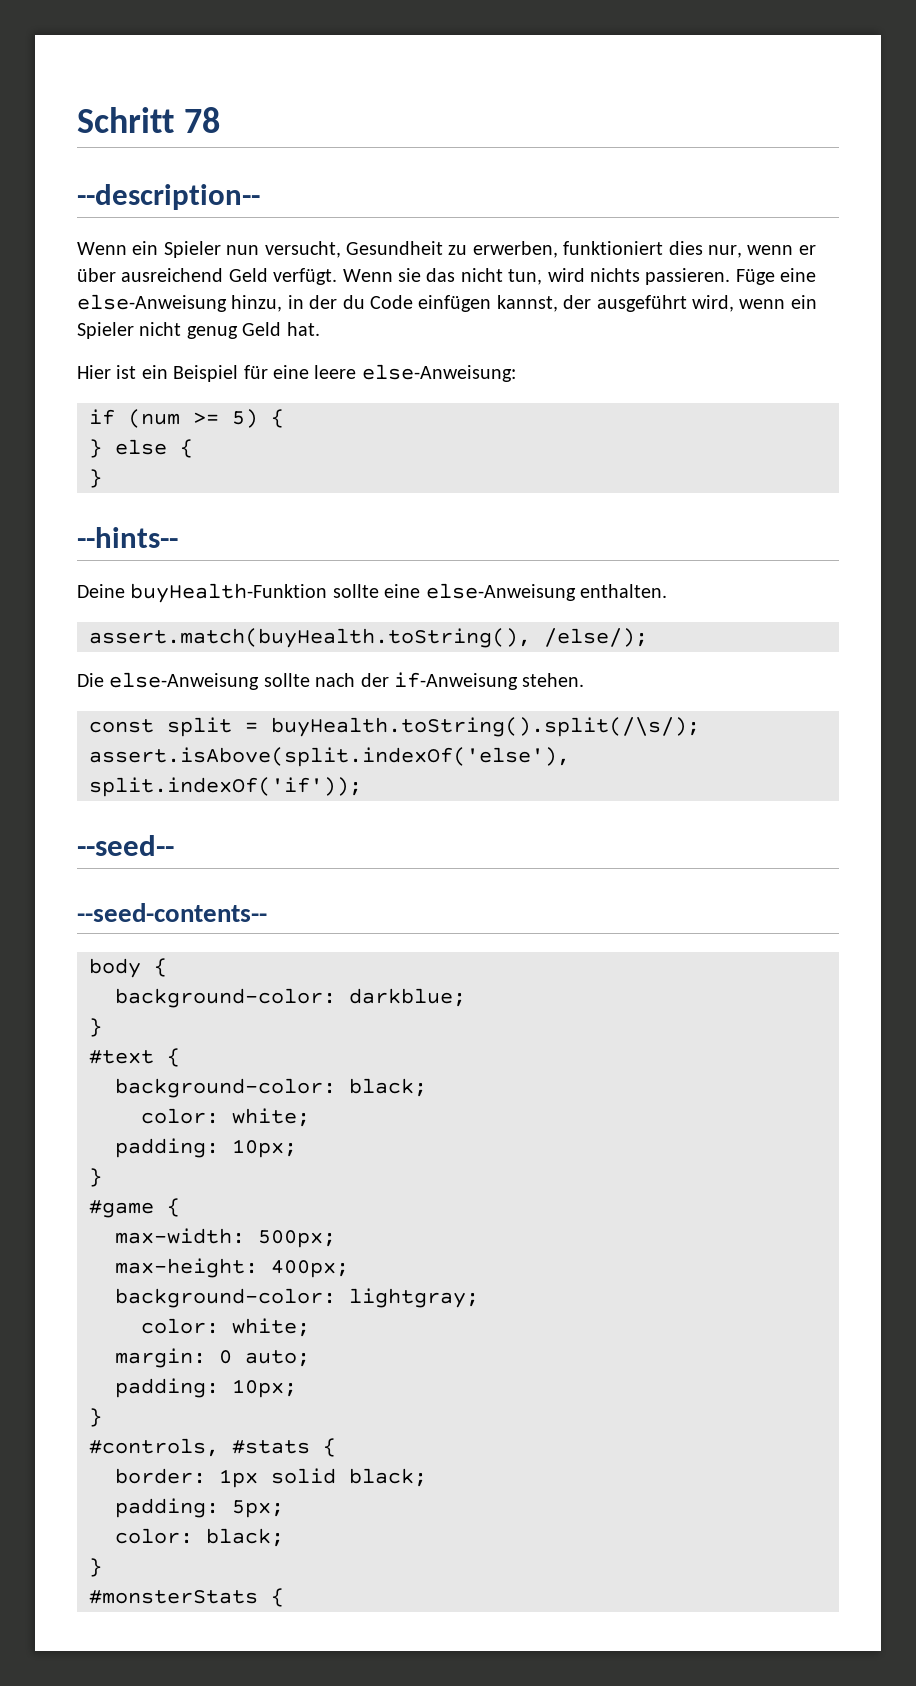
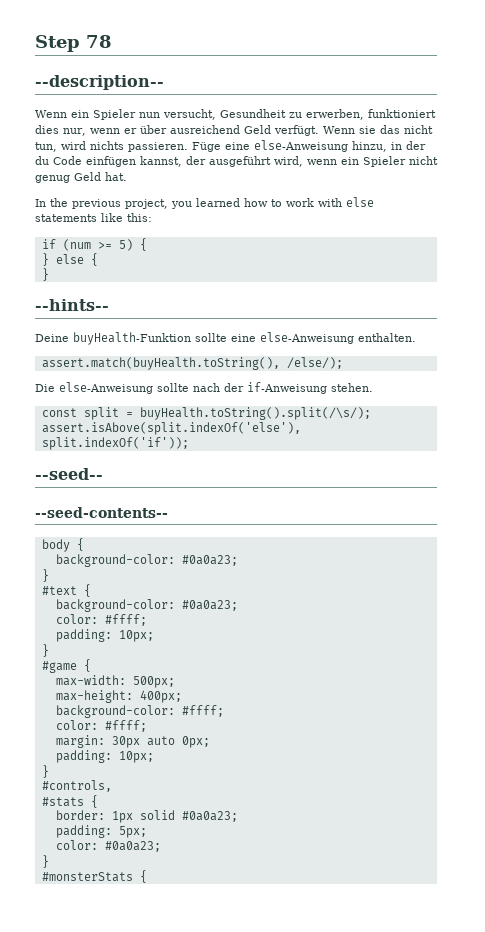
- Schritt 78
+ Step 78
- Hier ist ein Beispiel für eine leere else-Anweisung:
+ In the previous project, you learned how to work with else statements like this:
  body {
- background-color: darkblue;
+ background-color: #0a0a23;
  #text {
- background-color: black;
- color: white;
+ background-color: #0a0a23;
+ color: #ffff;
- background-color: lightgray;
- color: white;
+ background-color: #ffff;
+ color: #ffff;
- margin: 0 auto;
+ margin: 30px auto 0px;
- #controls, #stats {
+ #controls,
+ #stats {
- border: 1px solid black;
+ border: 1px solid #0a0a23;
- color: black;
+ color: #0a0a23;

